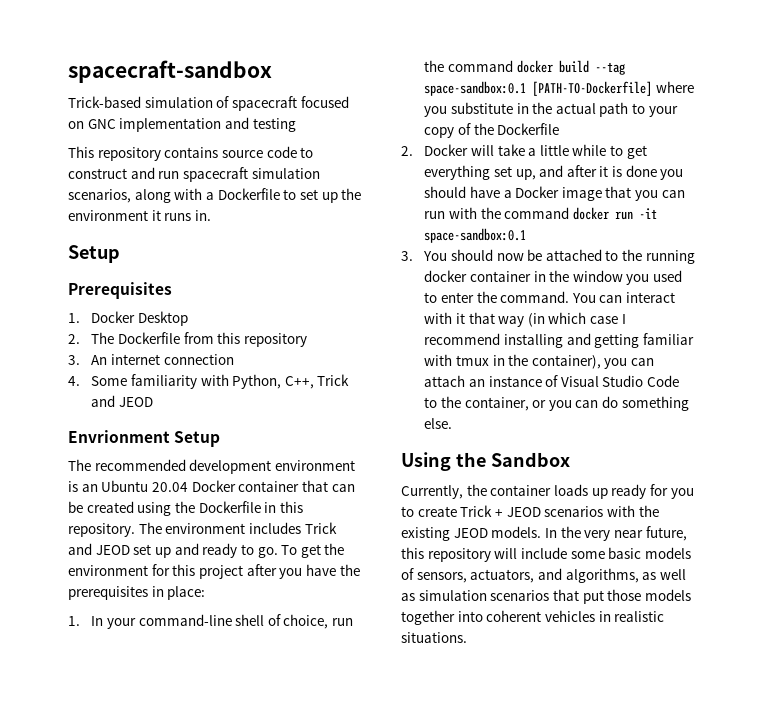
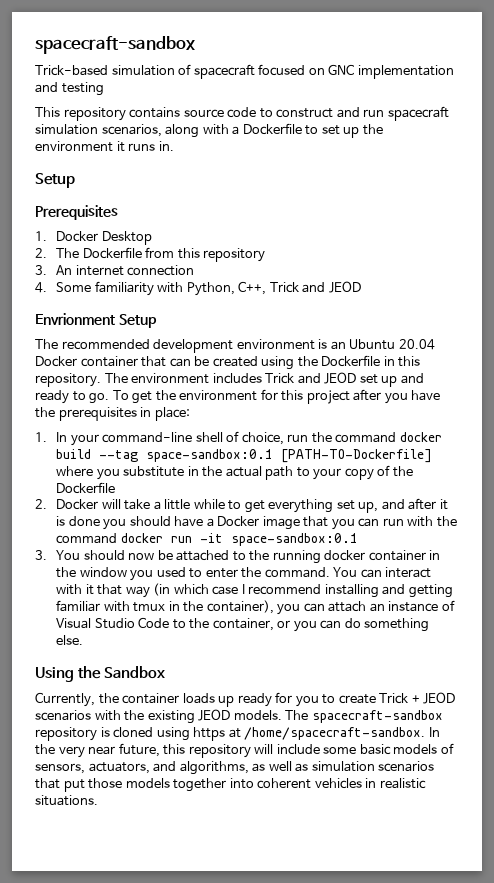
+ The spacecraft-sandbox repository is cloned using https at /home/spacecraft-sandbox.

